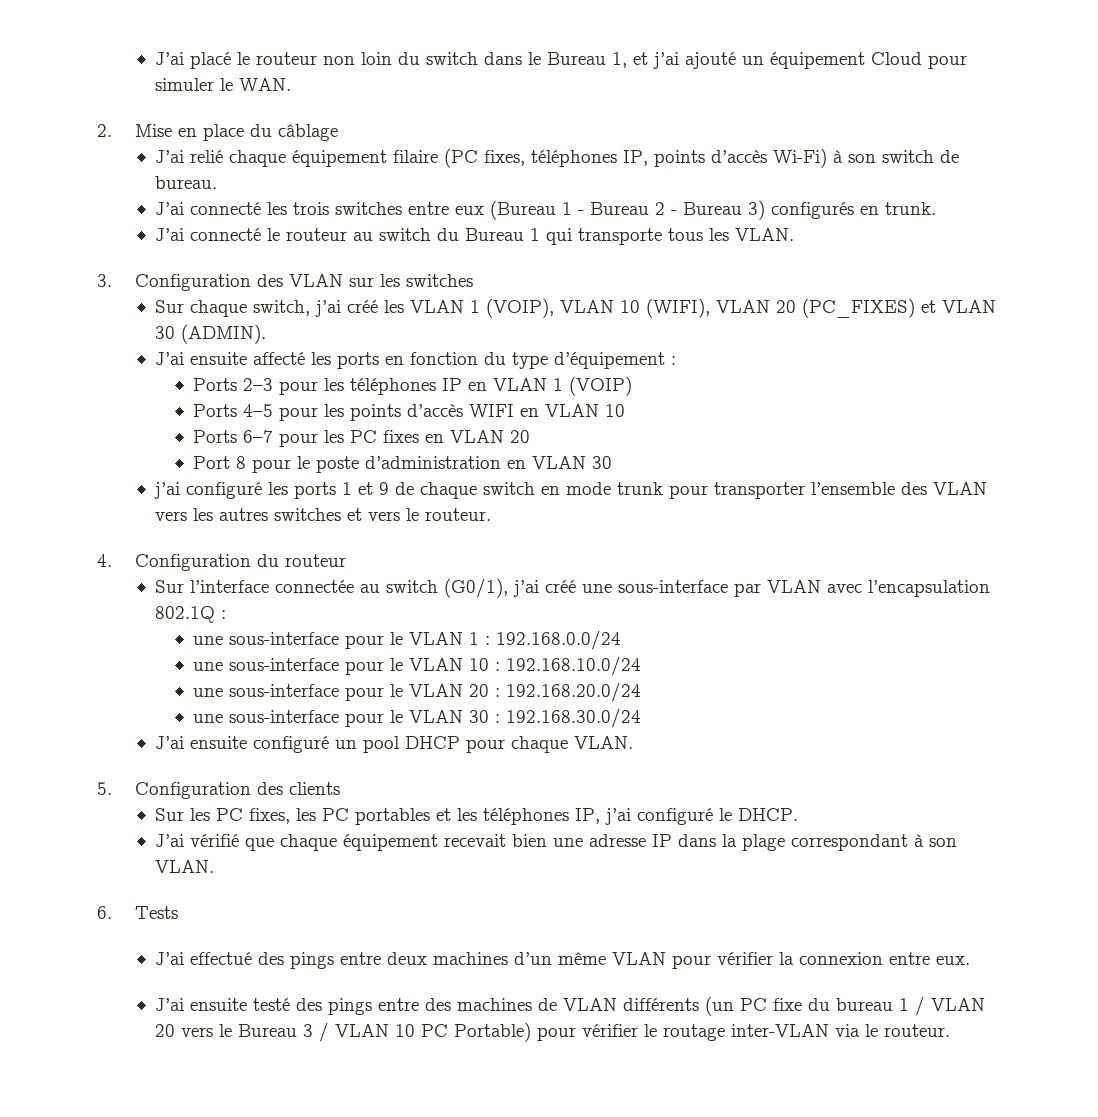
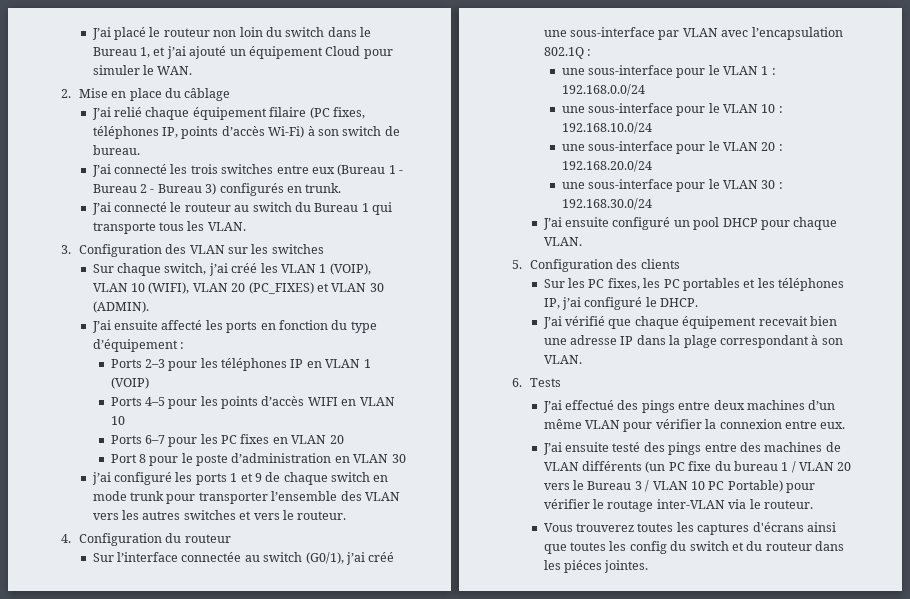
+ Vous trouverez toutes les captures d'écrans ainsi que toutes les config du switch et du routeur dans les piéces jointes.

